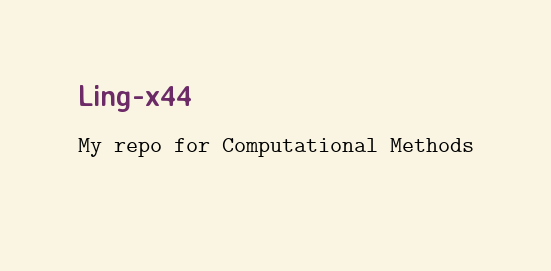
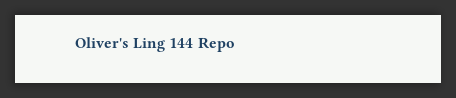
- Ling-x44
- My repo for Computational Methods
+ Oliver's Ling 144 Repo

